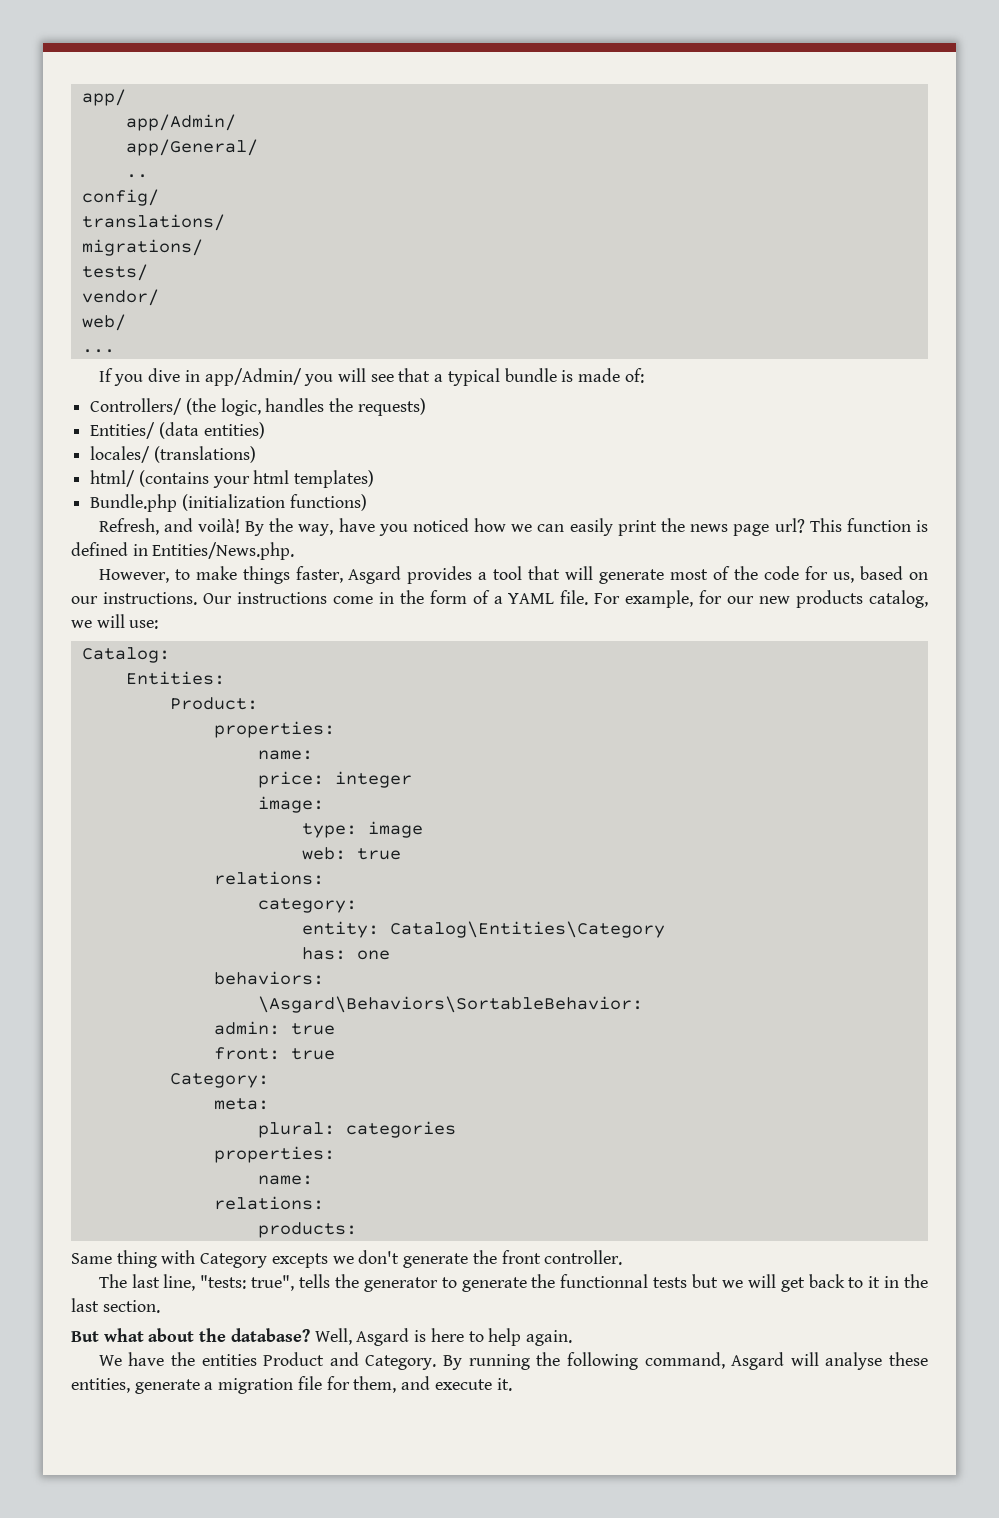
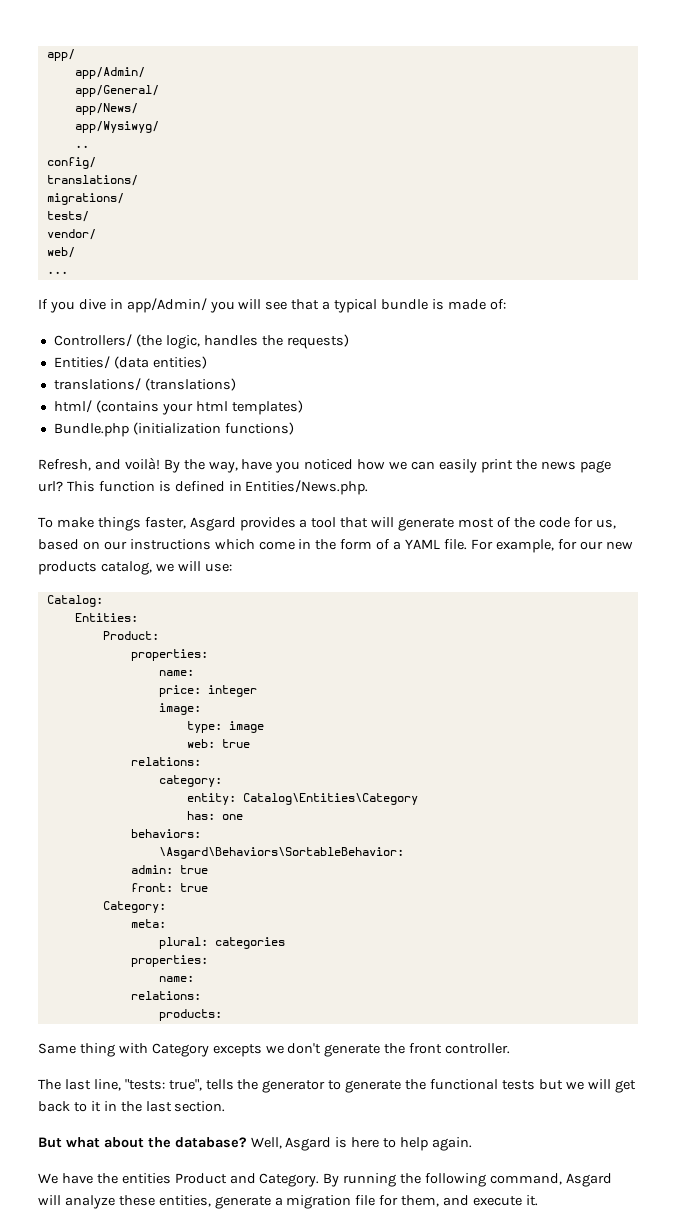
+ app/News/
+ app/Wysiwyg/
- locales/ (translations)
+ translations/ (translations)
- However, to make things faster, Asgard provides a tool that will generate most of the code for us, based on our instructions. Our instructions come in the form of a YAML file.
+ To make things faster, Asgard provides a tool that will generate most of the code for us, based on our instructions which come in the form of a YAML file.
- The last line, "tests: true", tells the generator to generate the functionnal tests but we will get back to it in the last section.
+ The last line, "tests: true", tells the generator to generate the functional tests but we will get back to it in the last section.
- By running the following command, Asgard will analyse these entities, generate a migration file for them, and execute it.
+ By running the following command, Asgard will analyze these entities, generate a migration file for them, and execute it.

